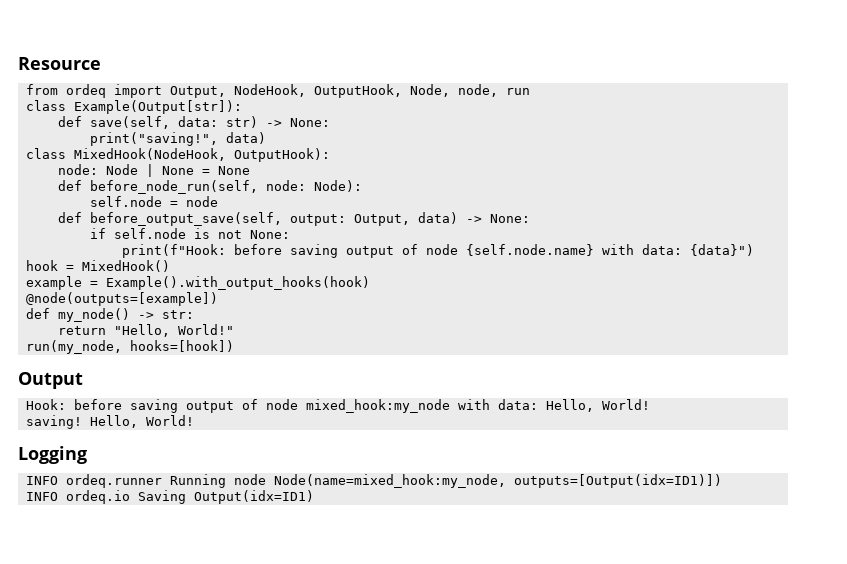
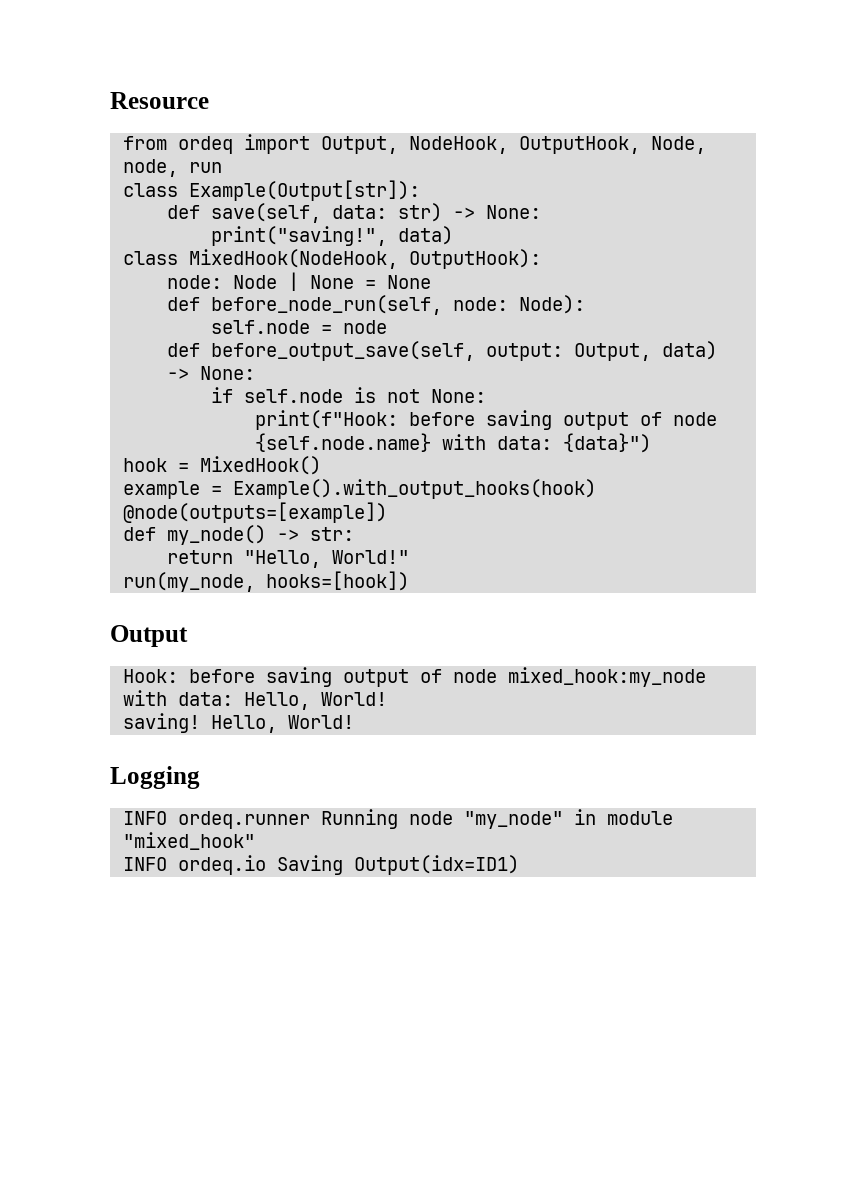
- INFO ordeq.runner Running node Node(name=mixed_hook:my_node, outputs=[Output(idx=ID1)])
+ INFO ordeq.runner Running node "my_node" in module "mixed_hook"

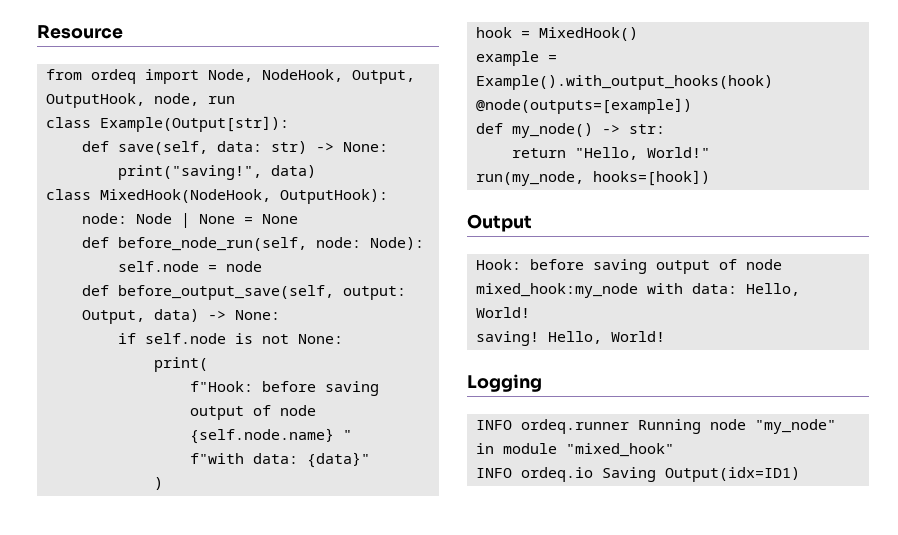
- from ordeq import Output, NodeHook, OutputHook, Node, node, run
+ from ordeq import Node, NodeHook, Output, OutputHook, node, run
- print(f"Hook: before saving output of node {self.node.name} with data: {data}")
+ print(
+ f"Hook: before saving output of node {self.node.name} "
+ f"with data: {data}"
+ )

